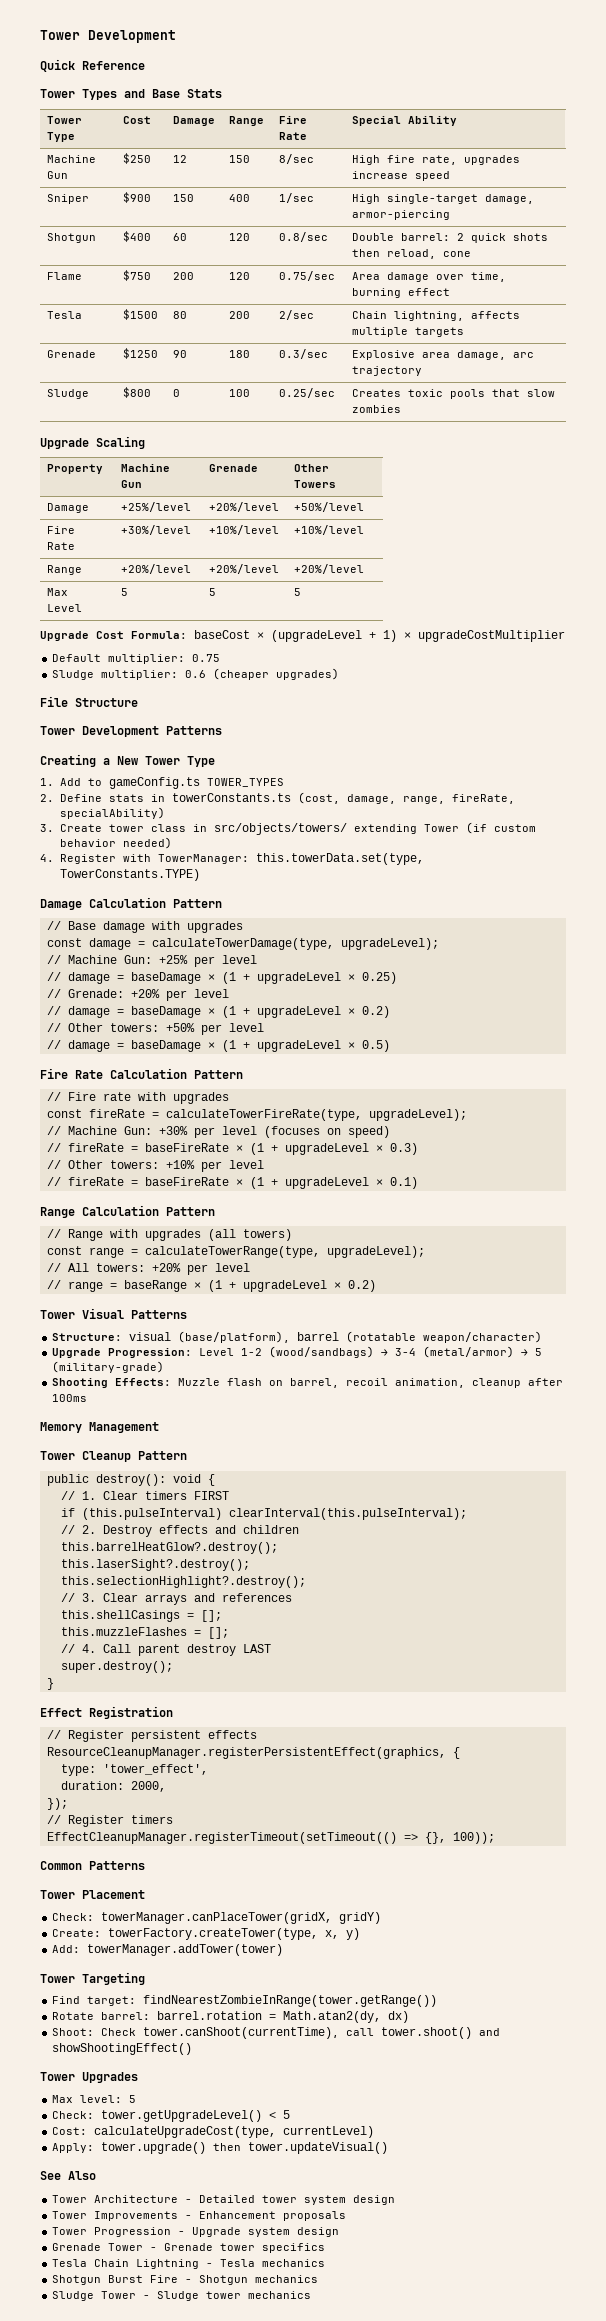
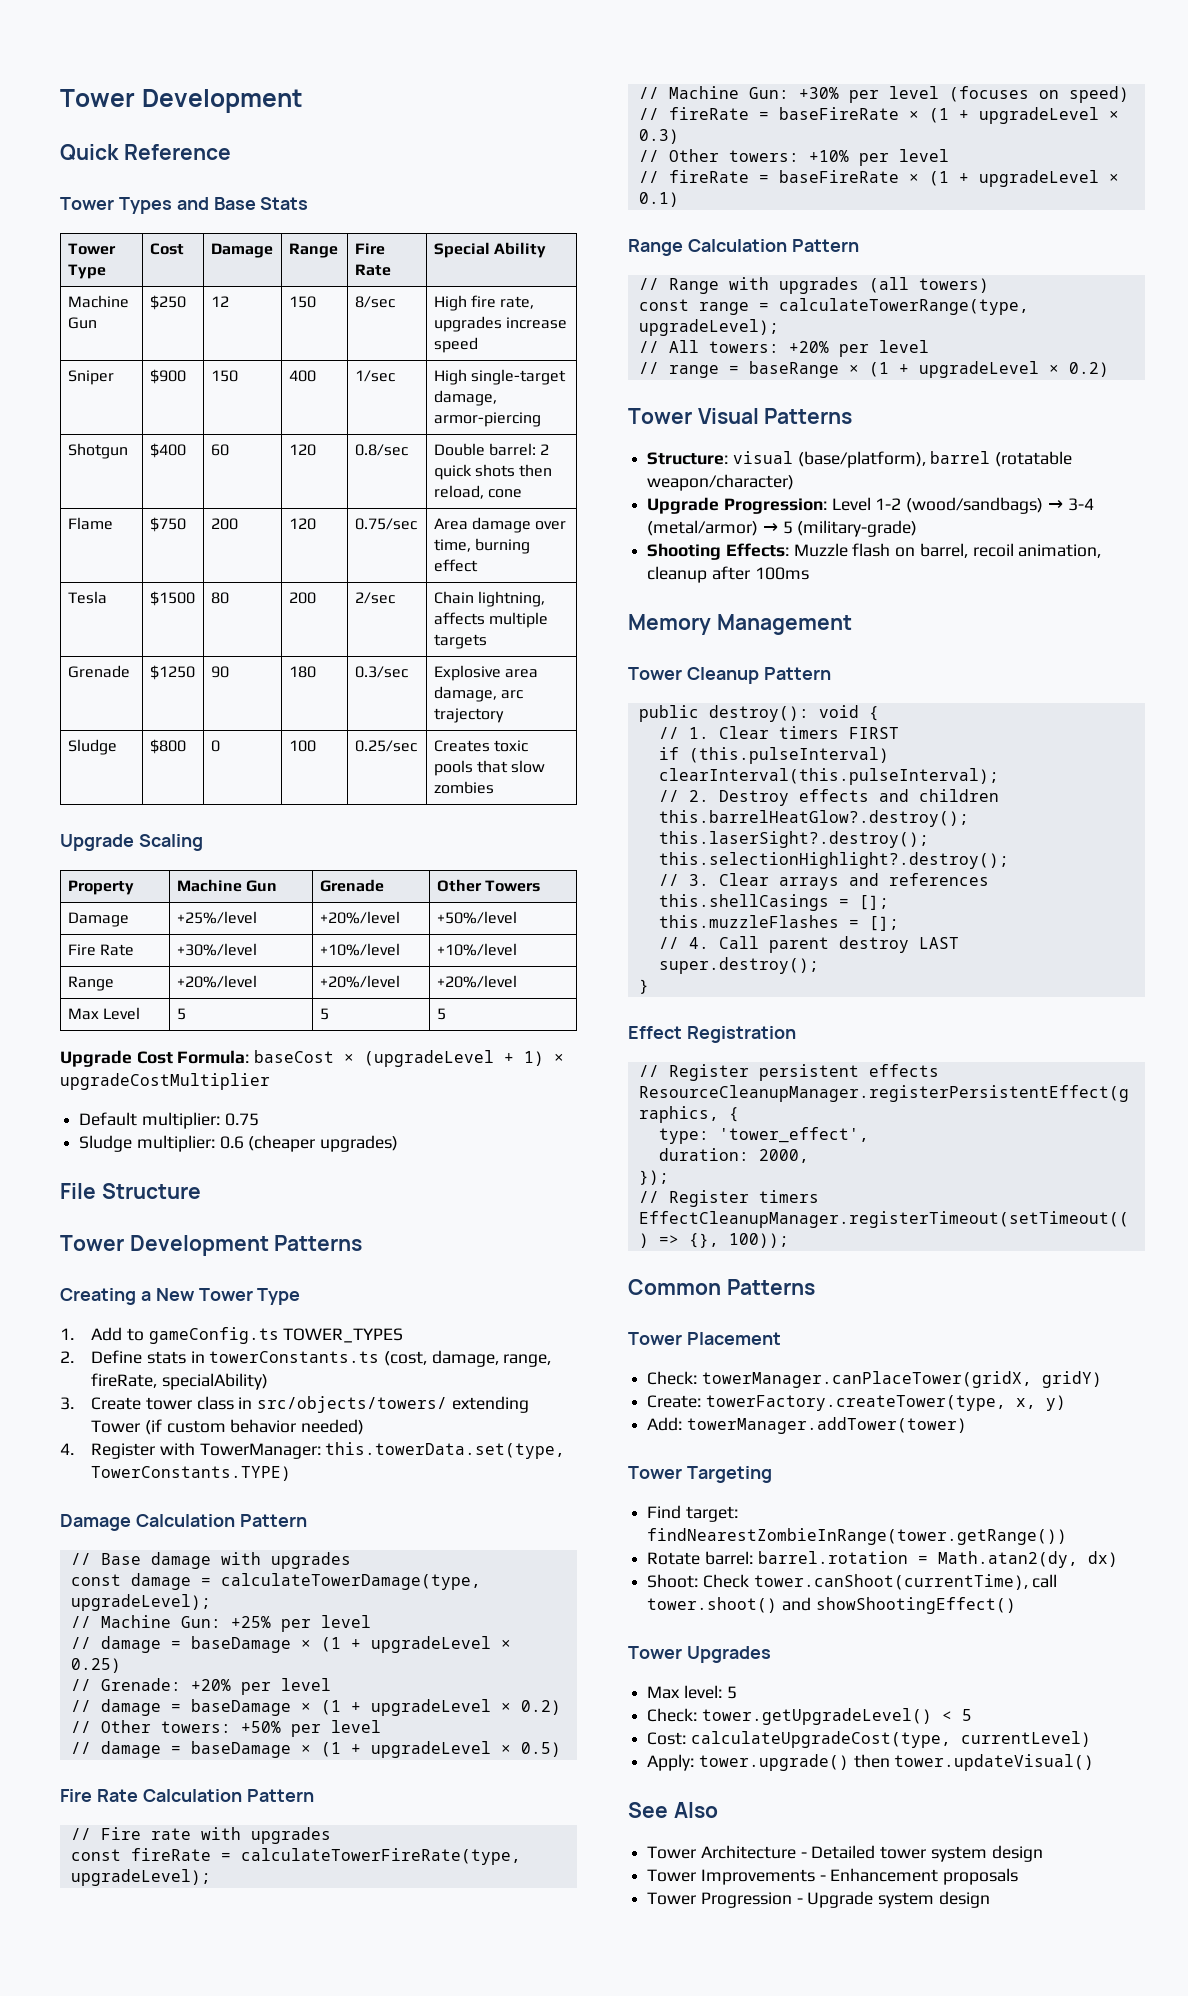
- Grenade Tower - Grenade tower specifics
- Tesla Chain Lightning - Tesla mechanics
- Shotgun Burst Fire - Shotgun mechanics
- Sludge Tower - Sludge tower mechanics

